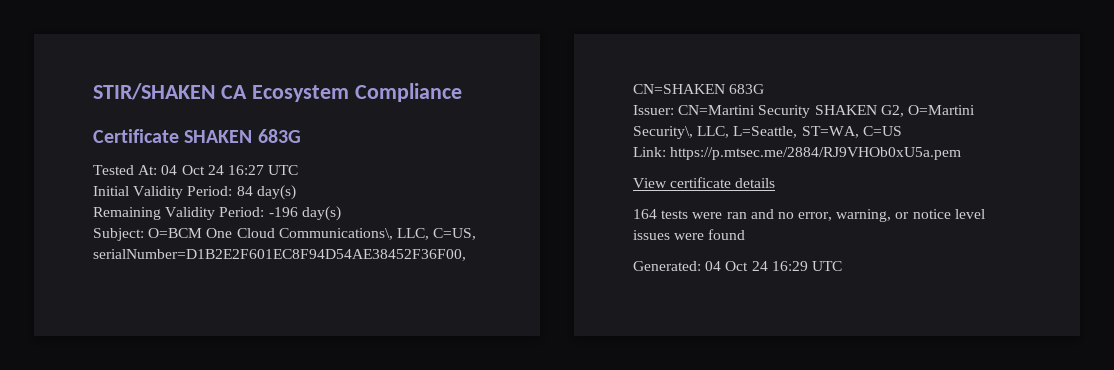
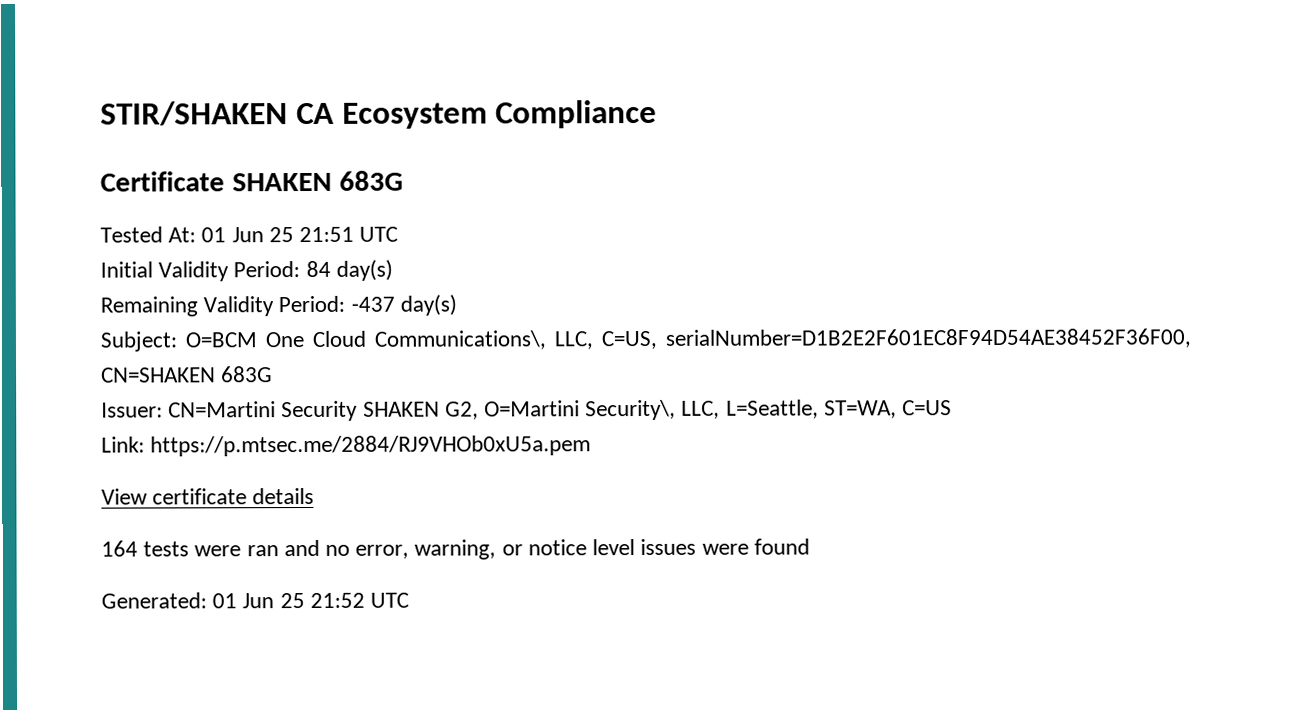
- Tested At: 04 Oct 24 16:27 UTC
+ Tested At: 01 Jun 25 21:51 UTC
- Remaining Validity Period: -196 day(s)
+ Remaining Validity Period: -437 day(s)
- Generated: 04 Oct 24 16:29 UTC
+ Generated: 01 Jun 25 21:52 UTC

